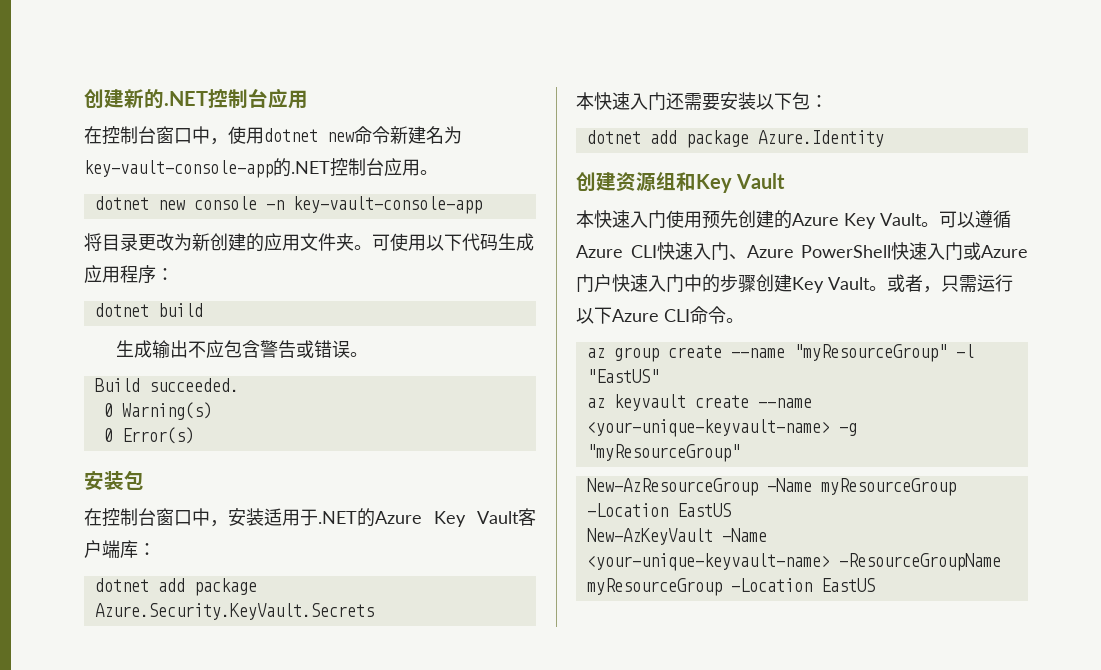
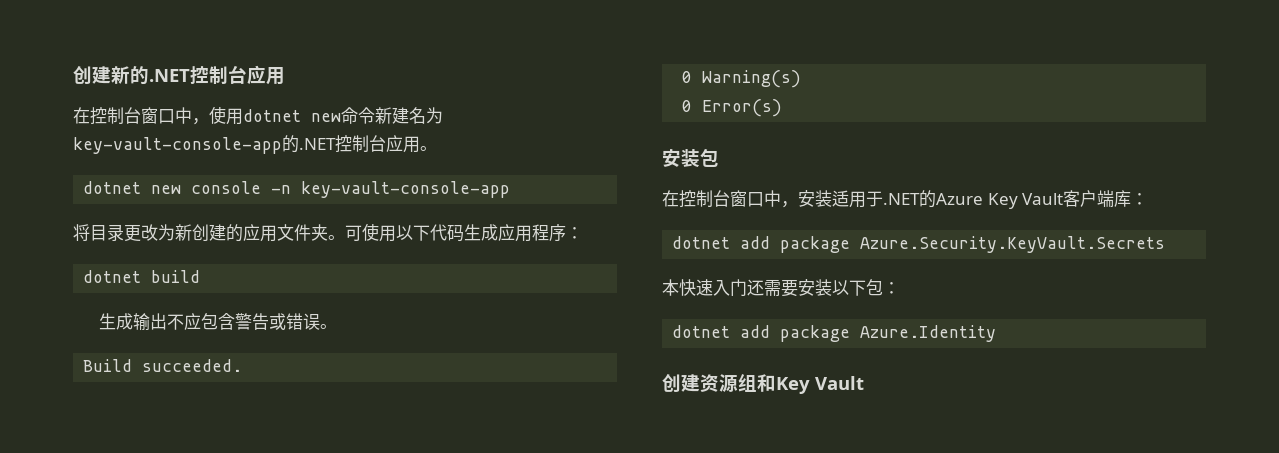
- 本快速入门使用预先创建的Azure Key Vault。可以遵循Azure CLI快速入门、Azure PowerShell快速入门或Azure门户快速入门中的步骤创建Key Vault。或者，只需运行以下Azure CLI命令。
- az group create --name "myResourceGroup" -l "EastUS"
- az keyvault create --name <your-unique-keyvault-name> -g "myResourceGroup"
- New-AzResourceGroup -Name myResourceGroup -Location EastUS
- New-AzKeyVault -Name <your-unique-keyvault-name> -ResourceGroupName myResourceGroup -Location EastUS

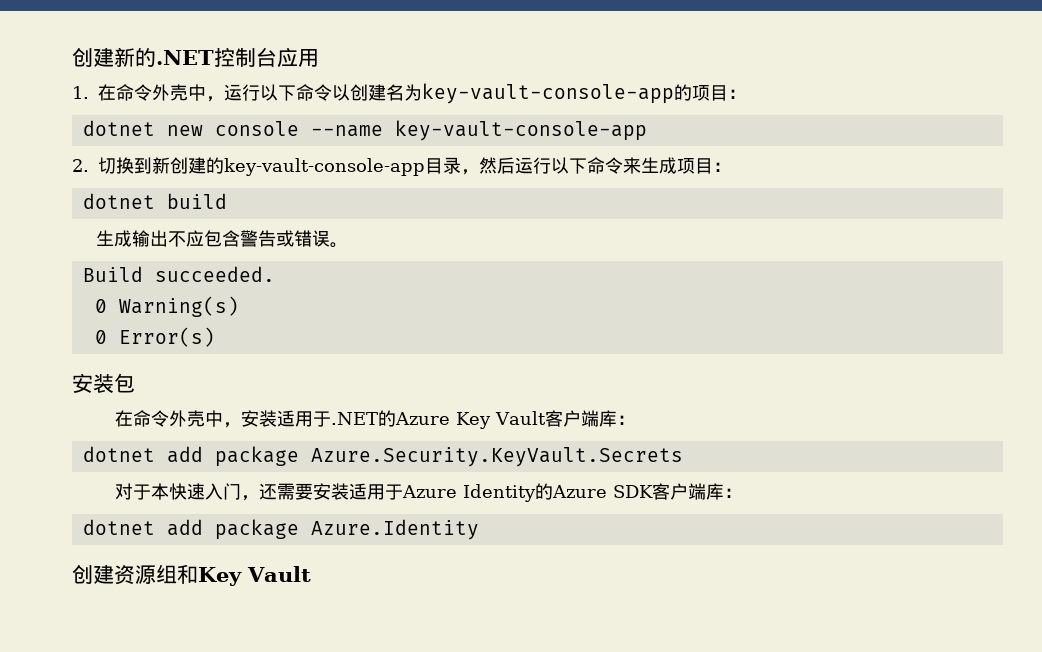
- 在控制台窗口中，使用dotnet new命令新建名为key-vault-console-app的.NET控制台应用。
+ 1.在命令外壳中，运行以下命令以创建名为key-vault-console-app的项目：
- dotnet new console -n key-vault-console-app
+ dotnet new console --name key-vault-console-app
- 将目录更改为新创建的应用文件夹。可使用以下代码生成应用程序：
+ 2.切换到新创建的key-vault-console-app目录，然后运行以下命令来生成项目：
- 在控制台窗口中，安装适用于.NET的Azure Key Vault客户端库：
+ 在命令外壳中，安装适用于.NET的Azure Key Vault客户端库：
- 本快速入门还需要安装以下包：
+ 对于本快速入门，还需要安装适用于Azure Identity的Azure SDK客户端库：

